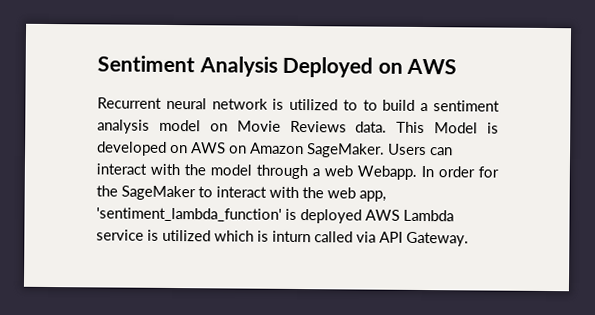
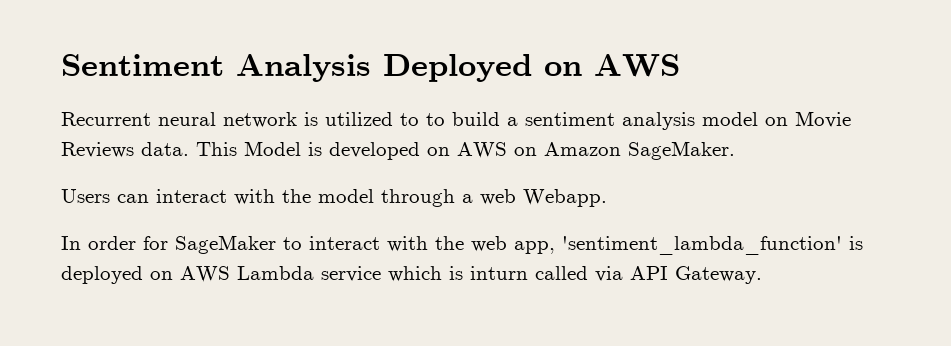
- This Model is developed on AWS on Amazon SageMaker. Users can interact with the model through a web Webapp. In order for the SageMaker to interact with the web app, 'sentiment_lambda_function' is deployed AWS Lambda service is utilized which is inturn called via API Gateway.
+ This Model is developed on AWS on Amazon SageMaker.
+ Users can interact with the model through a web Webapp.
+ In order for SageMaker to interact with the web app, 'sentiment_lambda_function' is deployed on AWS Lambda service which is inturn called via API Gateway.

